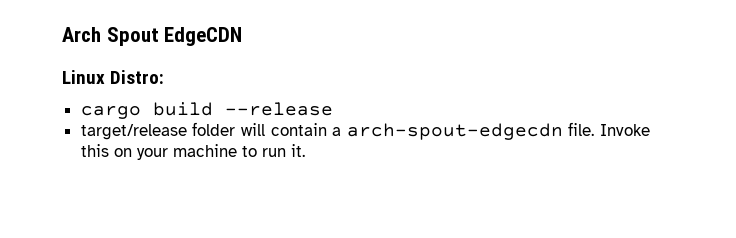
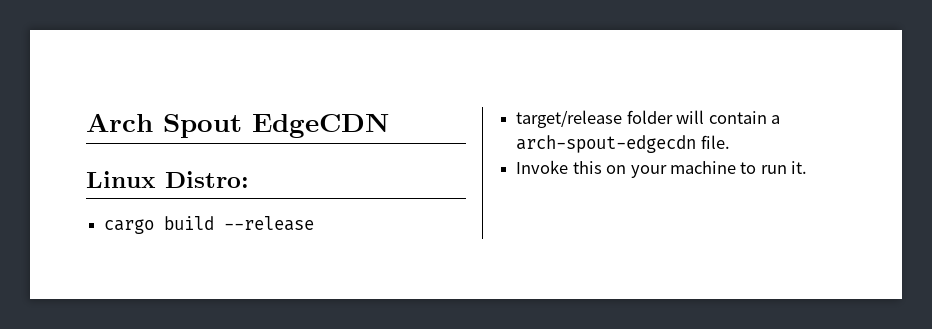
- target/release folder will contain a arch-spout-edgecdn file. Invoke this on your machine to run it.
+ target/release folder will contain a arch-spout-edgecdn file.
+ Invoke this on your machine to run it.

